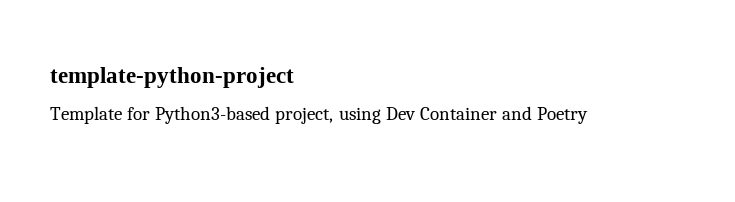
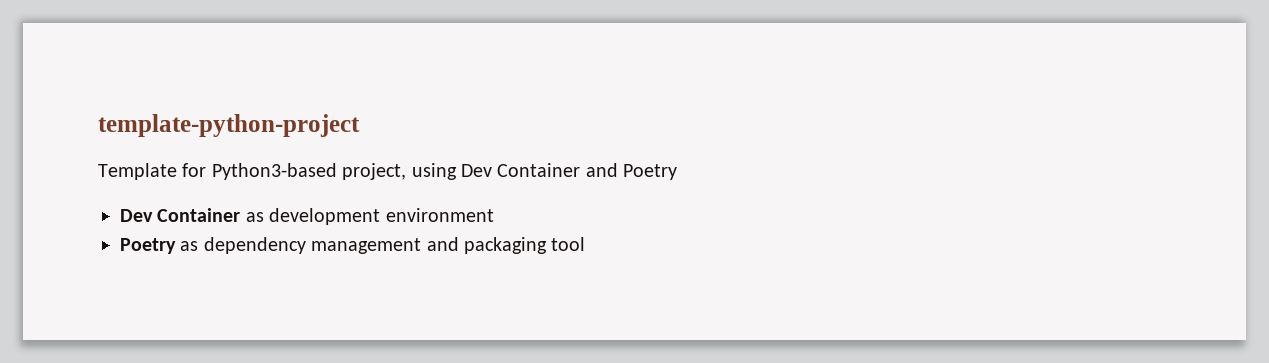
+ Dev Container as development environment
+ Poetry as dependency management and packaging tool

